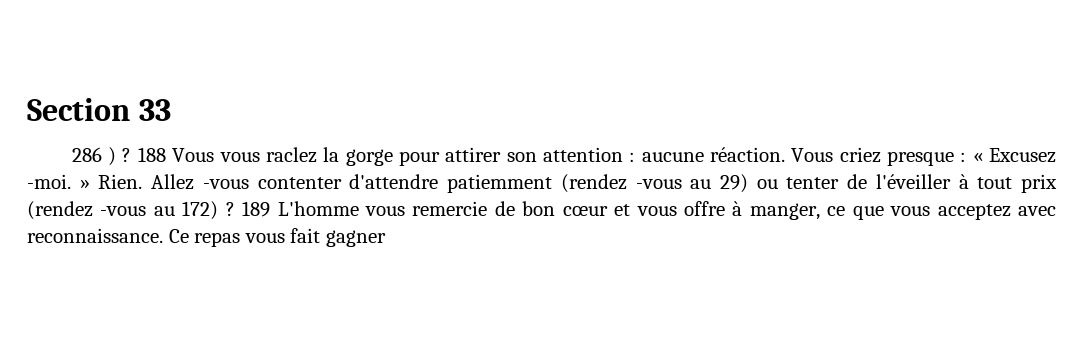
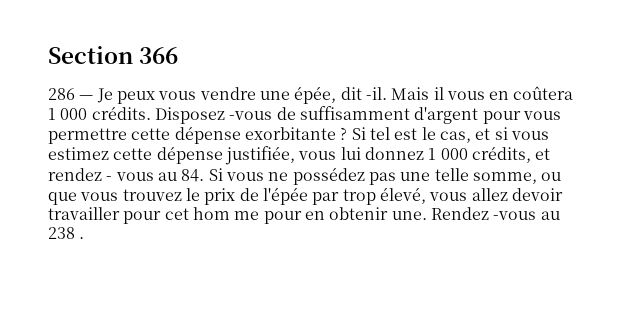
- Section 33
+ Section 366
- 286 ) ? 188 Vous vous raclez la gorge pour attirer son attention : aucune réaction. Vous criez presque : « Excusez -moi. » Rien. Allez -vous contenter d'attendre patiemment (rendez -vous au 29) ou tenter de l'éveiller à tout prix (rendez -vous au 172) ? 189 L'homme vous remercie de bon cœur et vous offre à manger, ce que vous acceptez avec reconnaissance. Ce repas vous fait gagner
+ 286 — Je peux vous vendre une épée, dit -il. Mais il vous en coûtera 1 000 crédits. Disposez -vous de suffisamment d'argent pour vous permettre cette dépense exorbitante ? Si tel est le cas, et si vous estimez cette dépense justifiée, vous lui donnez 1 000 crédits, et rendez - vous au 84. Si vous ne possédez pas une telle somme, ou que vous trouvez le prix de l'épée par trop élevé, vous allez devoir travailler pour cet hom me pour en obtenir une. Rendez -vous au 238 .

